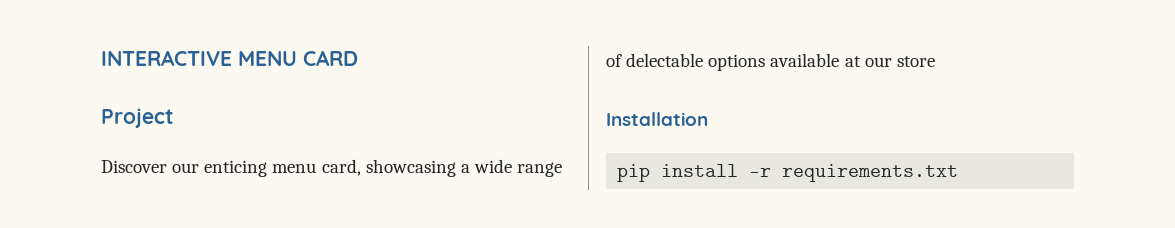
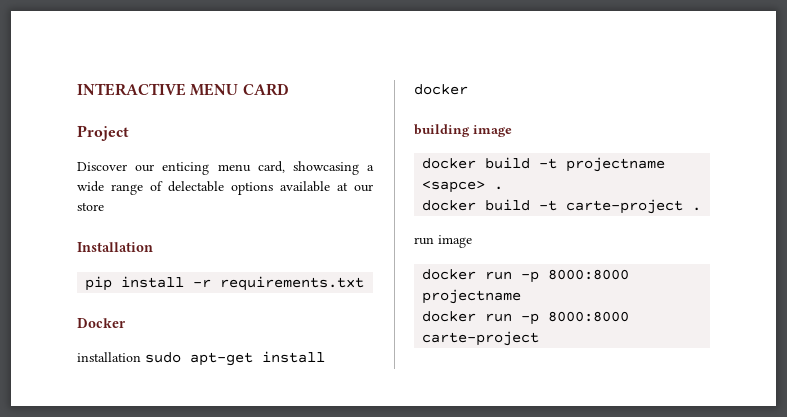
+ Docker
+ installation sudo apt-get install docker
+ building image
+ docker build -t projectname <sapce> .
+ docker build -t carte-project .
+ run image
+ docker run -p 8000:8000 projectname
+ docker run -p 8000:8000 carte-project

